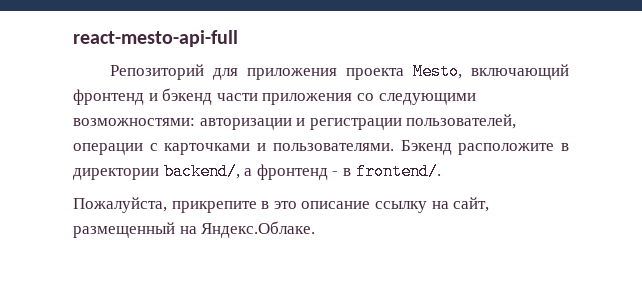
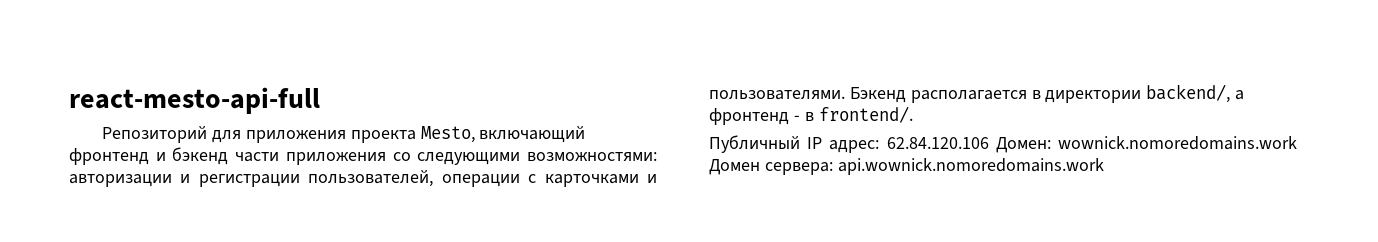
- Бэкенд расположите в директории backend/, а фронтенд - в frontend/.
+ Бэкенд располагается в директории backend/, а фронтенд - в frontend/.
- Пожалуйста, прикрепите в это описание ссылку на сайт, размещенный на Яндекс.Облаке.
+ Публичный IP адрес: 62.84.120.106 Домен: wownick.nomoredomains.work Домен сервера: api.wownick.nomoredomains.work

